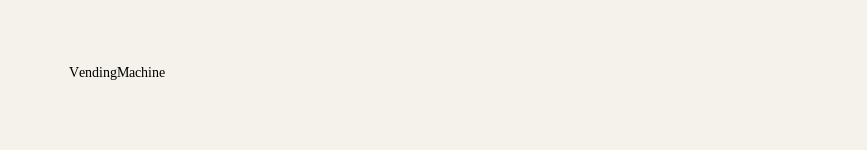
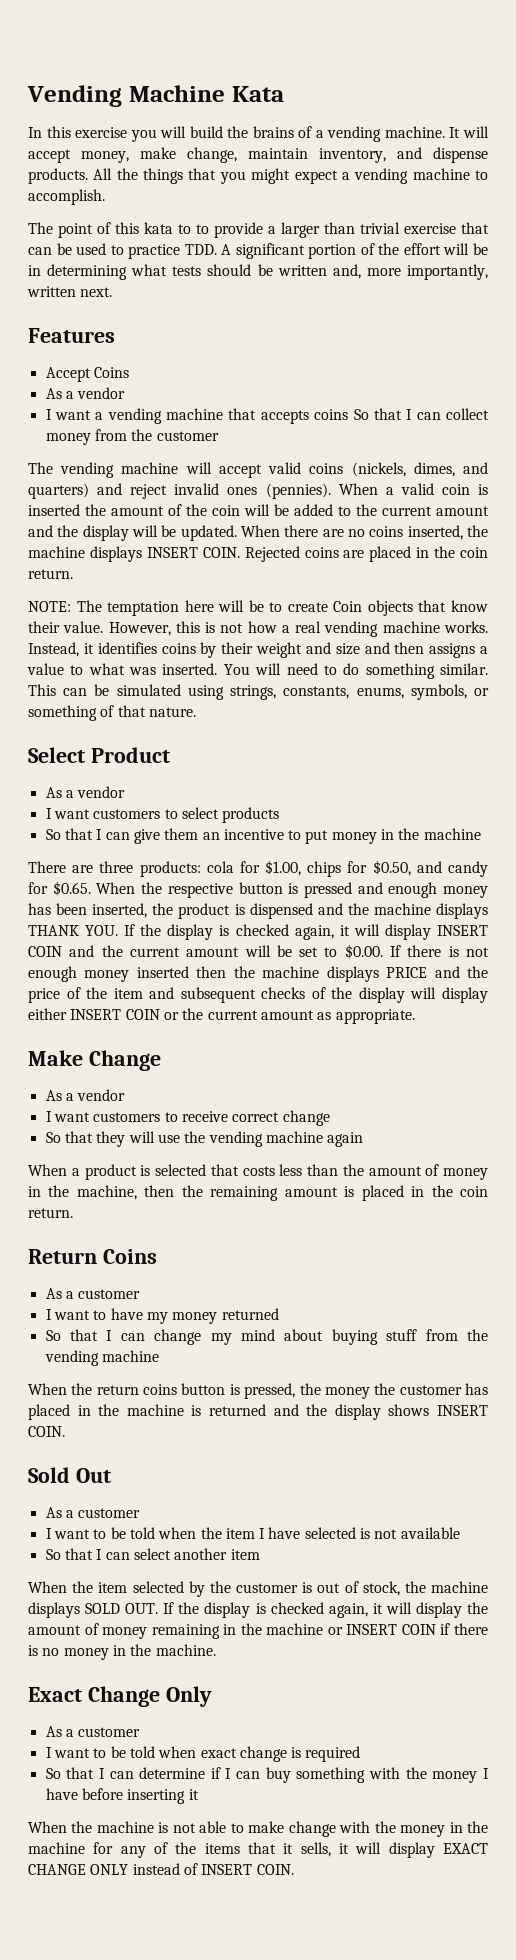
- VendingMachine
+ Vending Machine Kata
+ In this exercise you will build the brains of a vending machine. It will accept money, make change, maintain inventory, and dispense products. All the things that you might expect a vending machine to accomplish.
+ The point of this kata to to provide a larger than trivial exercise that can be used to practice TDD. A significant portion of the effort will be in determining what tests should be written and, more importantly, written next.
+ Features
+ Accept Coins
+ As a vendor
+ I want a vending machine that accepts coins So that I can collect money from the customer
+ The vending machine will accept valid coins (nickels, dimes, and quarters) and reject invalid ones (pennies). When a valid coin is inserted the amount of the coin will be added to the current amount and the display will be updated. When there are no coins inserted, the machine displays INSERT COIN. Rejected coins are placed in the coin return.
+ NOTE: The temptation here will be to create Coin objects that know their value. However, this is not how a real vending machine works. Instead, it identifies coins by their weight and size and then assigns a value to what was inserted. You will need to do something similar. This can be simulated using strings, constants, enums, symbols, or something of that nature.
+ Select Product
+ As a vendor
+ I want customers to select products
+ So that I can give them an incentive to put money in the machine
+ There are three products: cola for $1.00, chips for $0.50, and candy for $0.65. When the respective button is pressed and enough money has been inserted, the product is dispensed and the machine displays THANK YOU. If the display is checked again, it will display INSERT COIN and the current amount will be set to $0.00. If there is not enough money inserted then the machine displays PRICE and the price of the item and subsequent checks of the display will display either INSERT COIN or the current amount as appropriate.
+ Make Change
+ As a vendor
+ I want customers to receive correct change
+ So that they will use the vending machine again
+ When a product is selected that costs less than the amount of money in the machine, then the remaining amount is placed in the coin return.
+ Return Coins
+ As a customer
+ I want to have my money returned
+ So that I can change my mind about buying stuff from the vending machine
+ When the return coins button is pressed, the money the customer has placed in the machine is returned and the display shows INSERT COIN.
+ Sold Out
+ As a customer
+ I want to be told when the item I have selected is not available
+ So that I can select another item
+ When the item selected by the customer is out of stock, the machine displays SOLD OUT. If the display is checked again, it will display the amount of money remaining in the machine or INSERT COIN if there is no money in the machine.
+ Exact Change Only
+ As a customer
+ I want to be told when exact change is required
+ So that I can determine if I can buy something with the money I have before inserting it
+ When the machine is not able to make change with the money in the machine for any of the items that it sells, it will display EXACT CHANGE ONLY instead of INSERT COIN.

